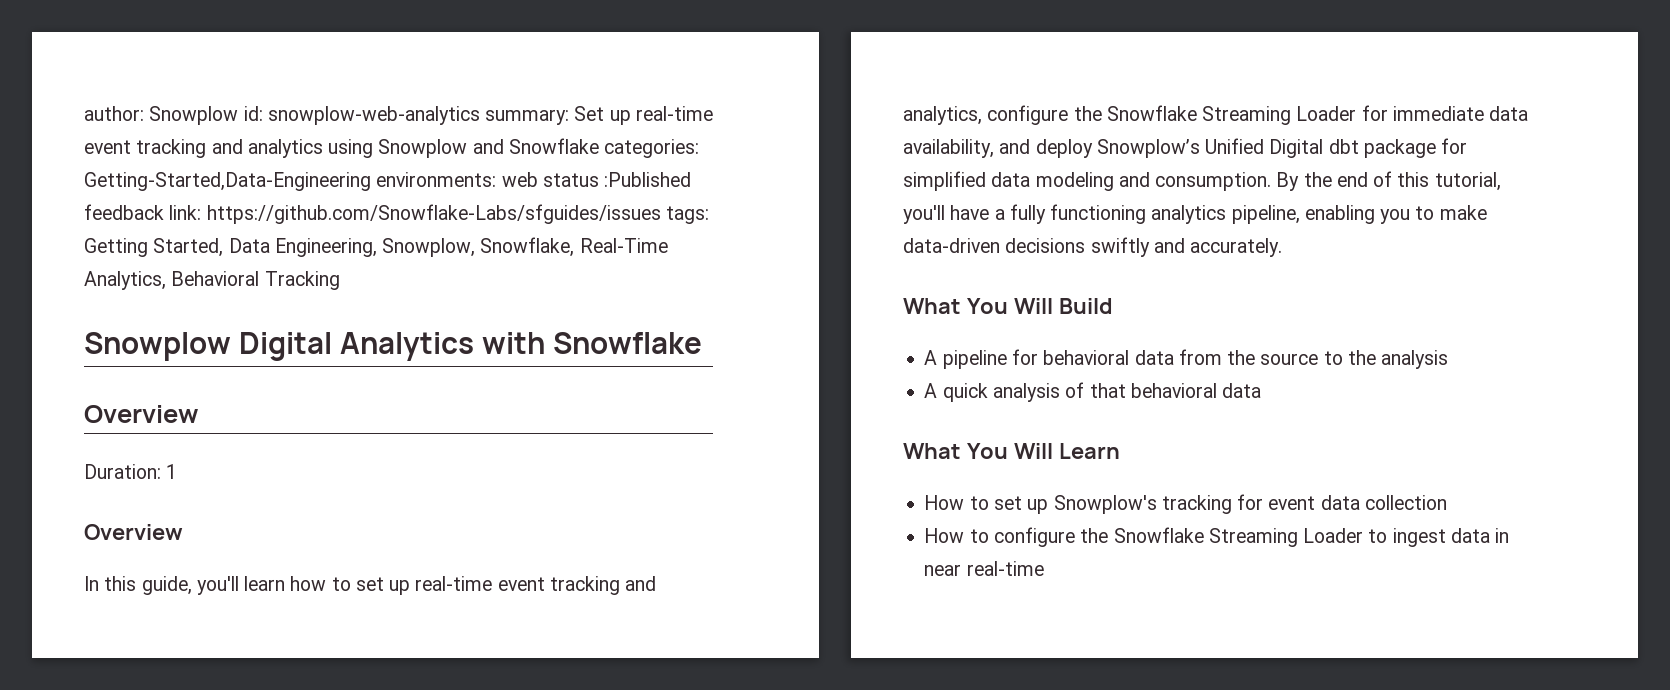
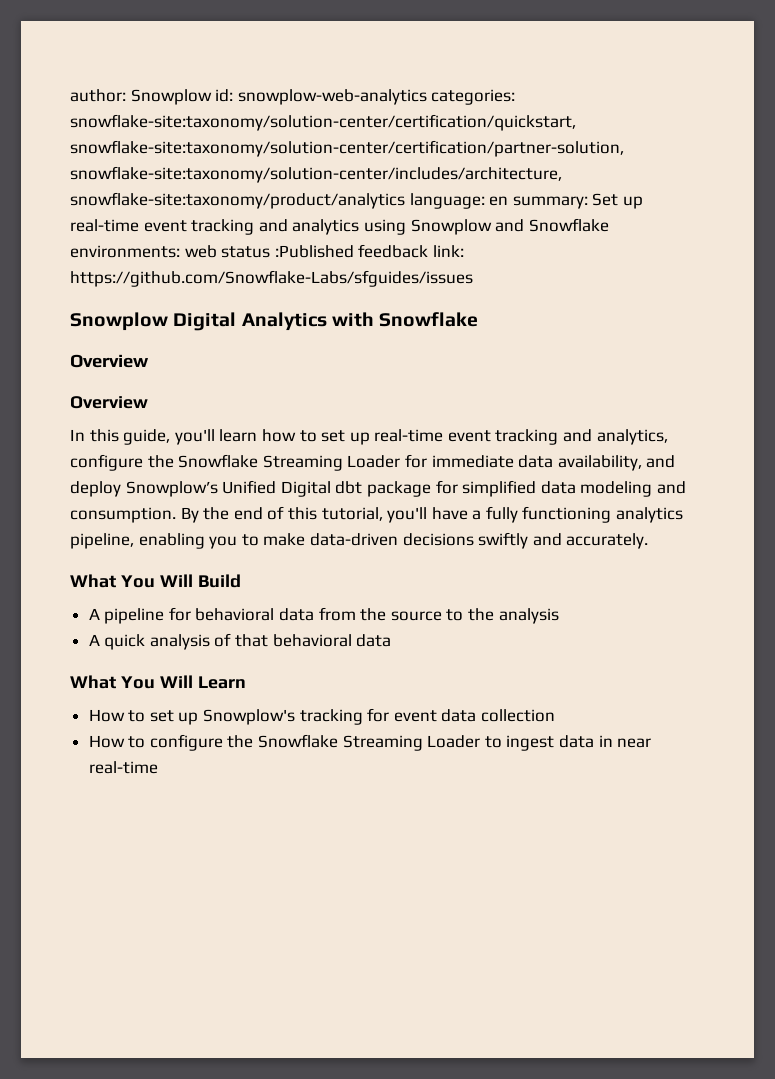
- author: Snowplow id: snowplow-web-analytics summary: Set up real-time event tracking and analytics using Snowplow and Snowflake categories: Getting-Started,Data-Engineering environments: web status :Published feedback link: https://github.com/Snowflake-Labs/sfguides/issues tags: Getting Started, Data Engineering, Snowplow, Snowflake, Real-Time Analytics, Behavioral Tracking
+ author: Snowplow id: snowplow-web-analytics categories: snowflake-site:taxonomy/solution-center/certification/quickstart, snowflake-site:taxonomy/solution-center/certification/partner-solution, snowflake-site:taxonomy/solution-center/includes/architecture, snowflake-site:taxonomy/product/analytics language: en summary: Set up real-time event tracking and analytics using Snowplow and Snowflake environments: web status :Published feedback link: https://github.com/Snowflake-Labs/sfguides/issues
- Duration: 1

